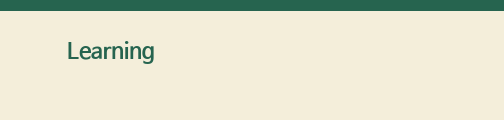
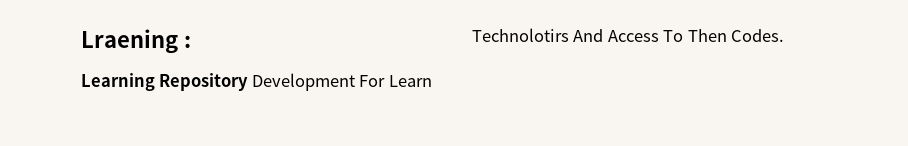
- Learning
+ Lraening :
+ Learning Repository Development For Learn Technolotirs And Access To Then Codes.

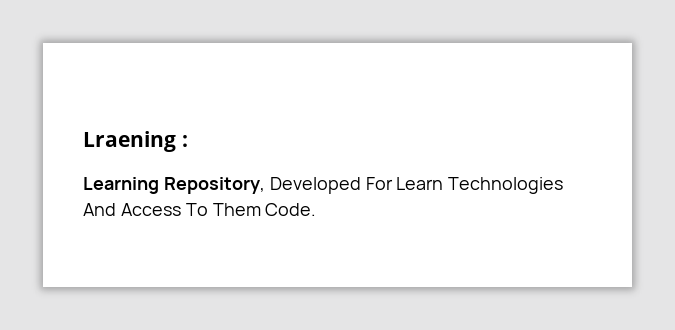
- Learning Repository Development For Learn Technolotirs And Access To Then Codes.
+ Learning Repository, Developed For Learn Technologies And Access To Them Code.

